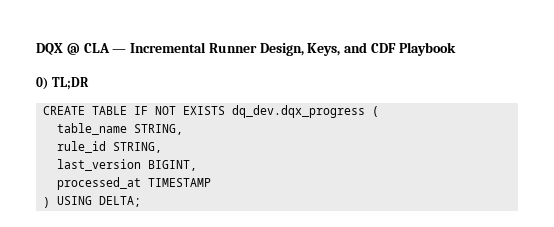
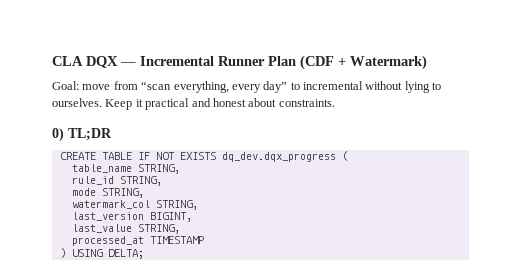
- DQX @ CLA — Incremental Runner Design, Keys, and CDF Playbook
+ CLA DQX — Incremental Runner Plan (CDF + Watermark)
+ Goal: move from “scan everything, every day” to incremental without lying to ourselves. Keep it practical and honest about constraints.
+ mode STRING,
+ watermark_col STRING,
+ last_value STRING,

